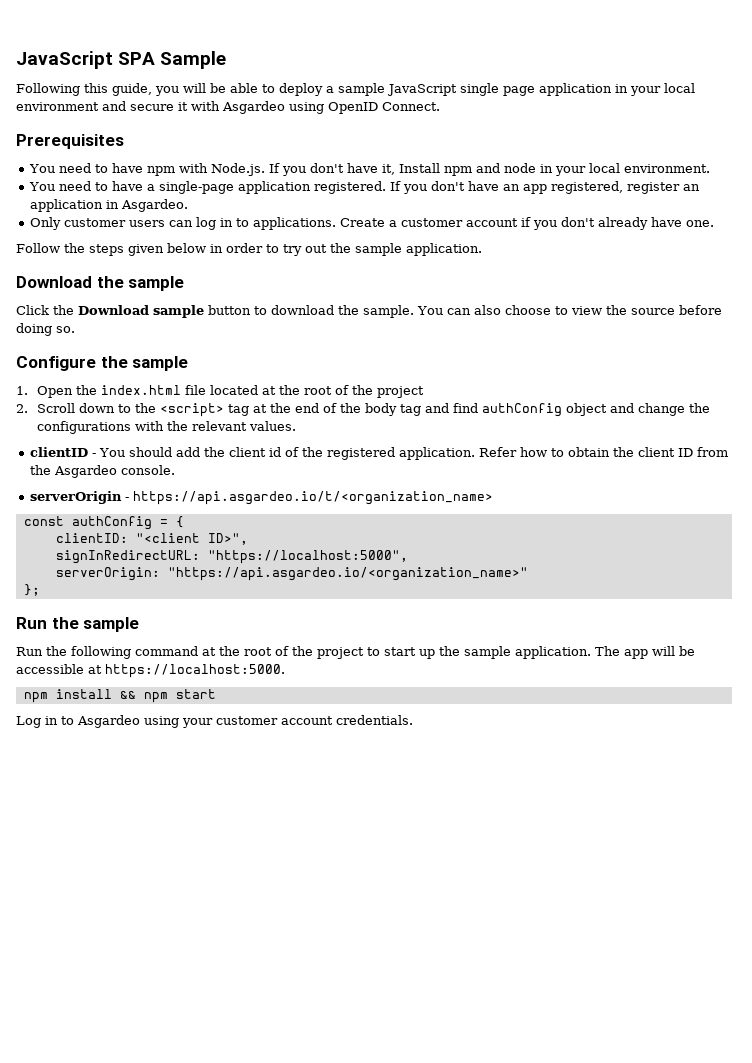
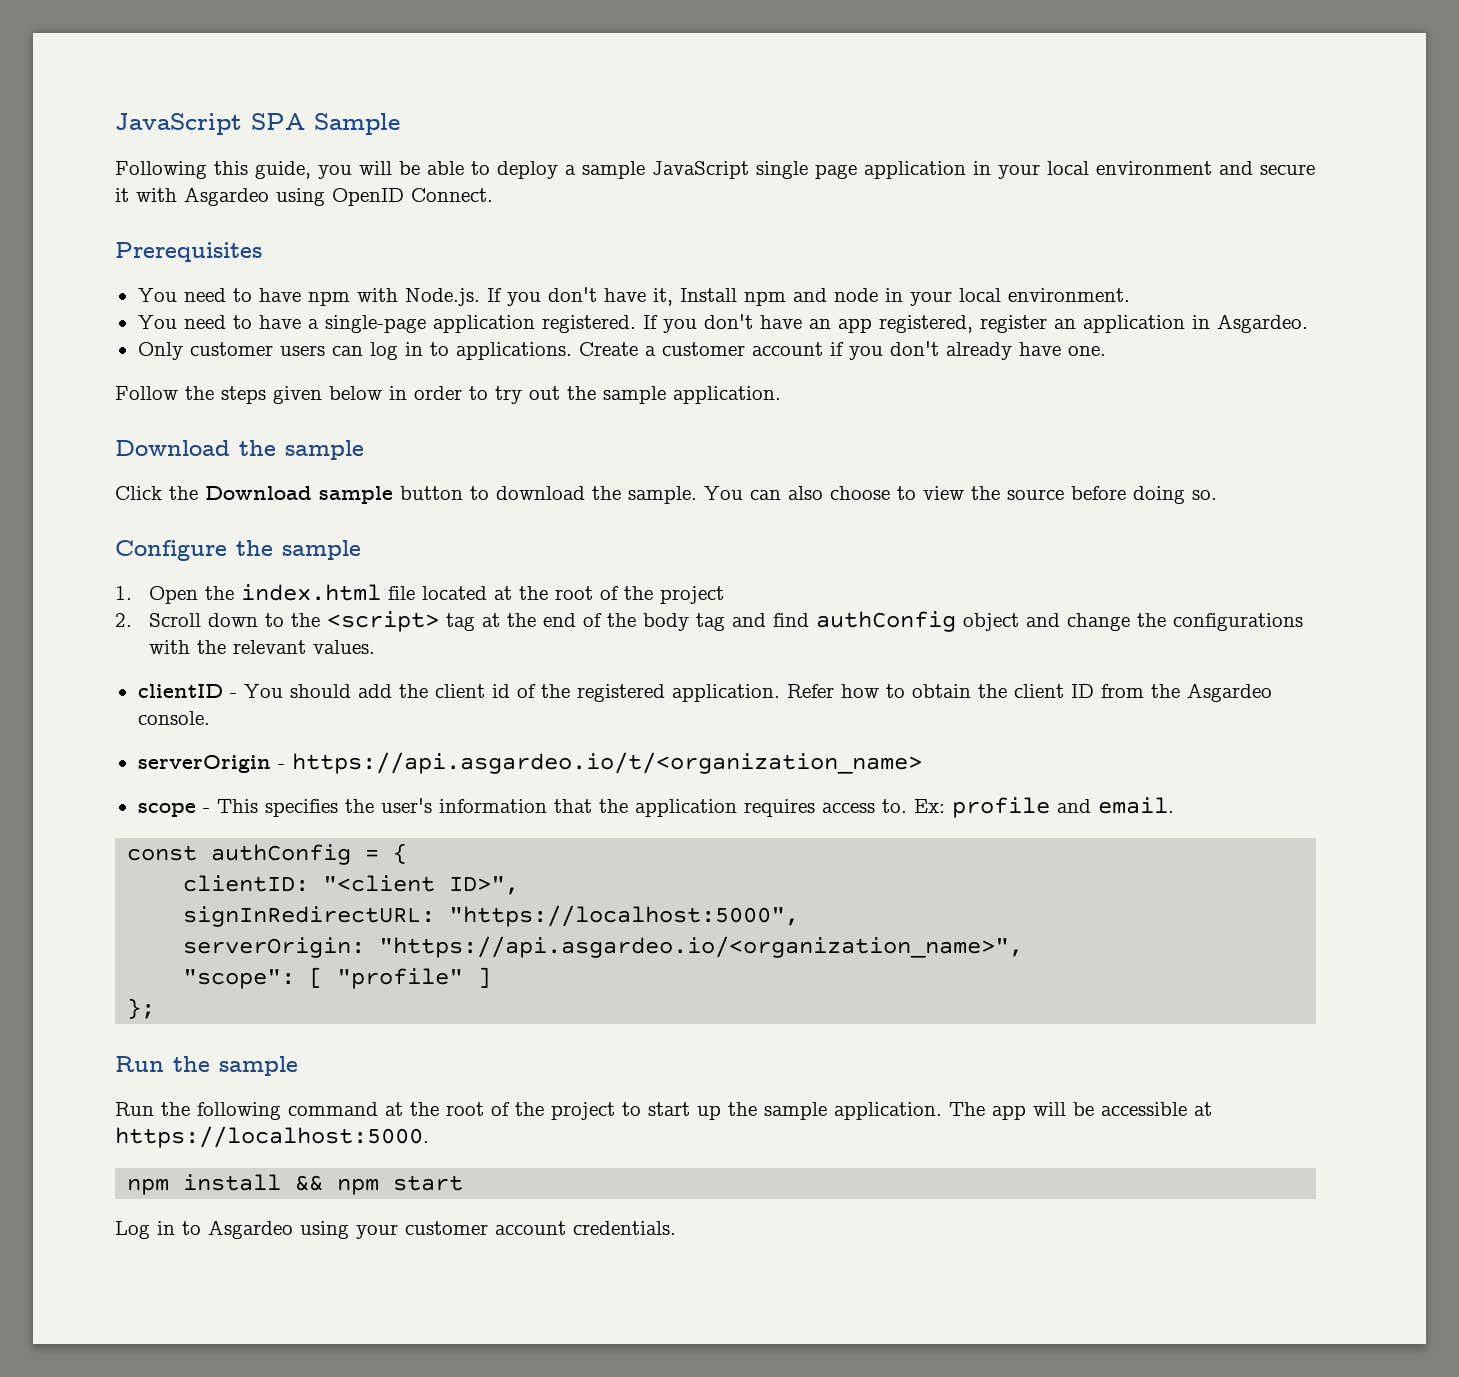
+ scope - This specifies the user's information that the application requires access to. Ex: profile and email.
- serverOrigin: "https://api.asgardeo.io/<organization_name>"
+ serverOrigin: "https://api.asgardeo.io/<organization_name>",
+ "scope": [ "profile" ]

